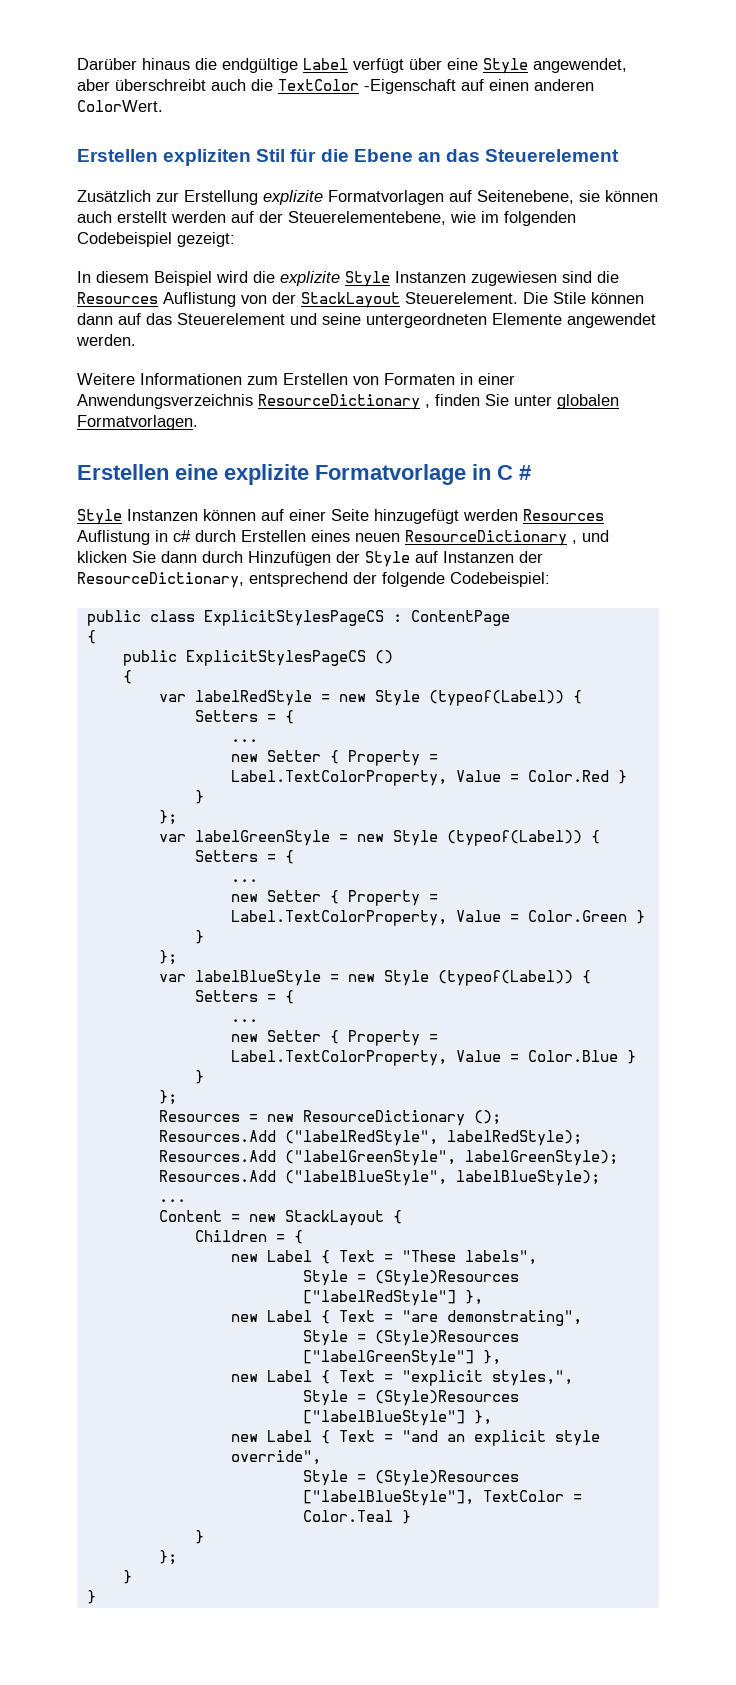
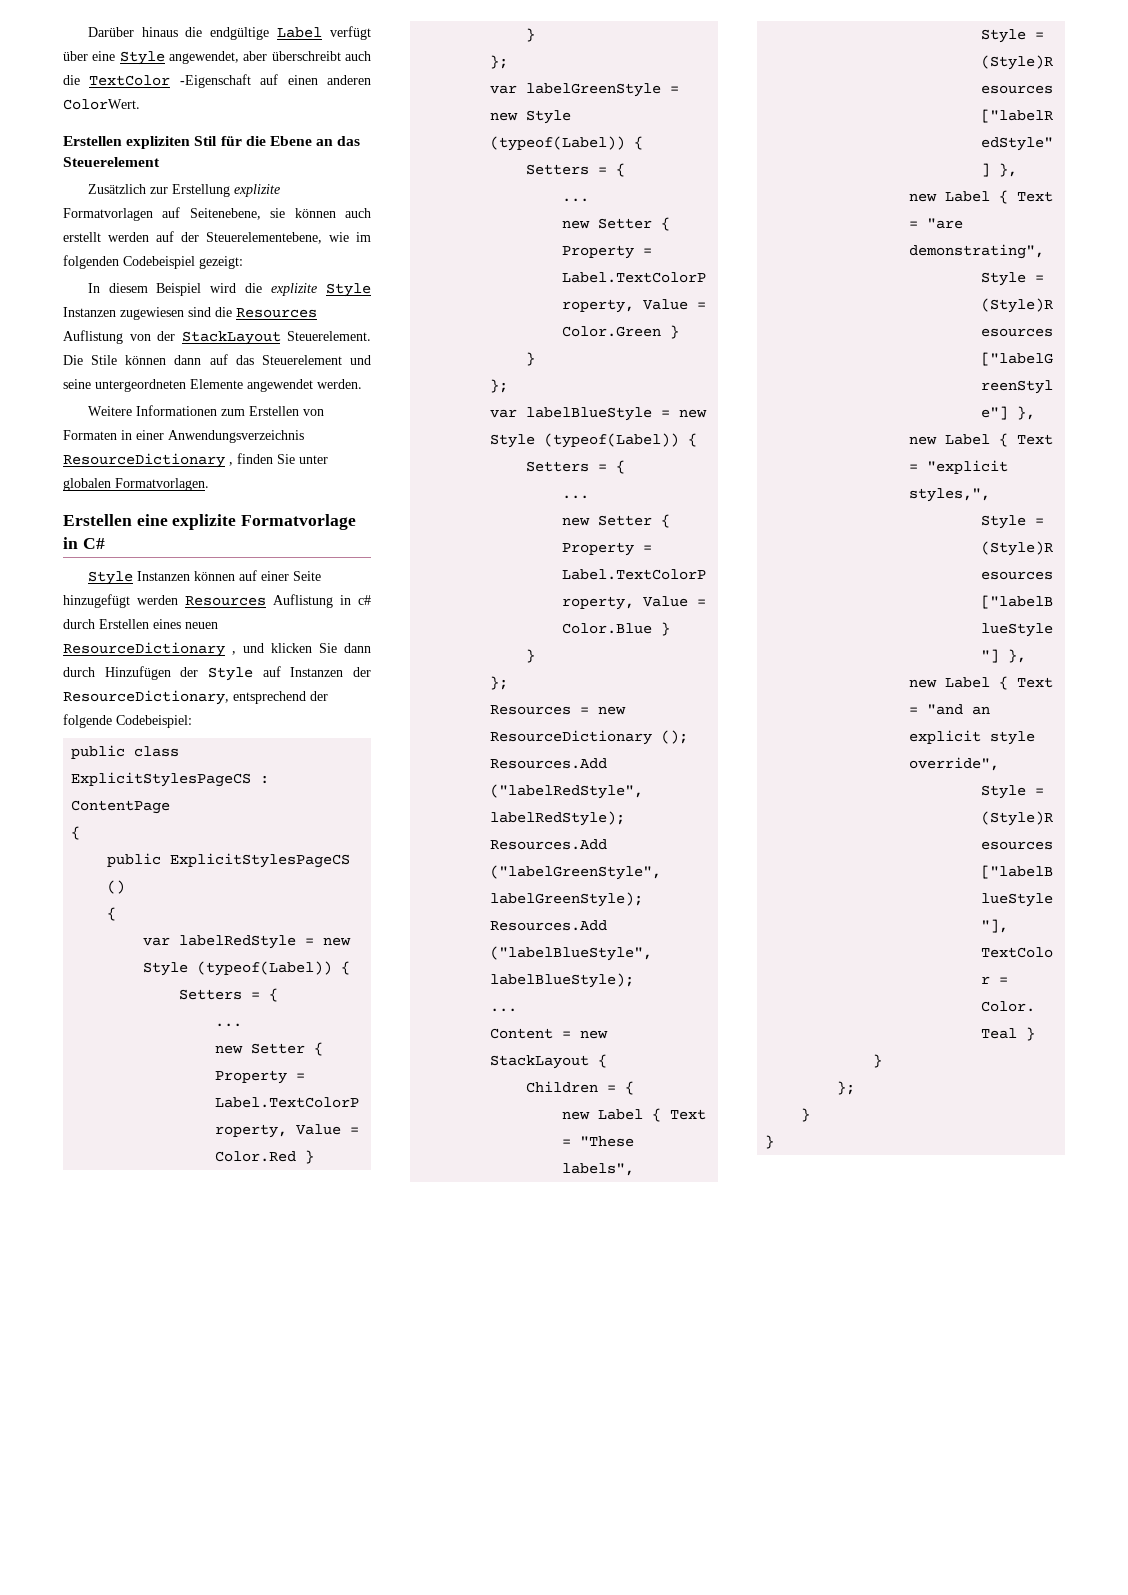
- Erstellen eine explizite Formatvorlage in C #
+ Erstellen eine explizite Formatvorlage in C#

